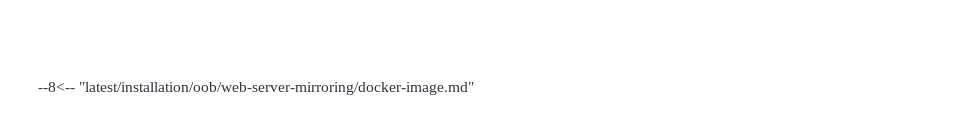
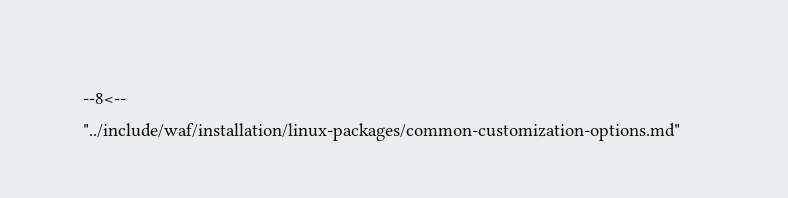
- --8<-- "latest/installation/oob/web-server-mirroring/docker-image.md"
+ --8<-- "../include/waf/installation/linux-packages/common-customization-options.md"

